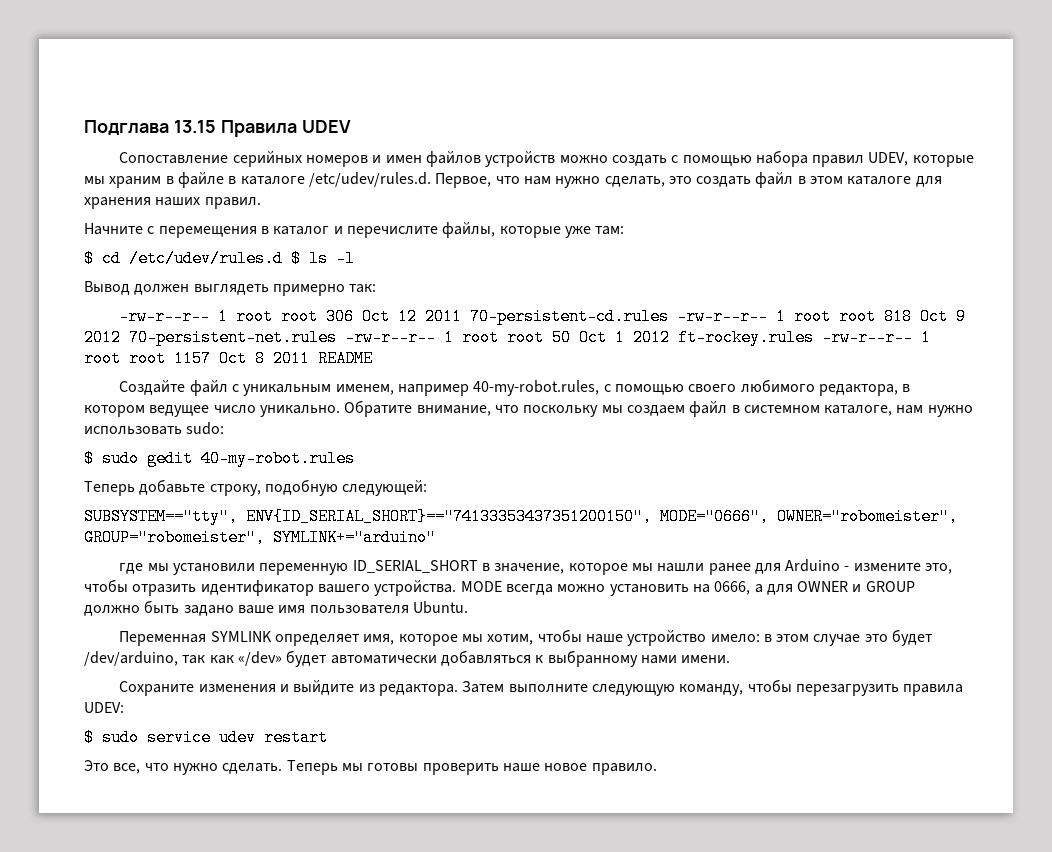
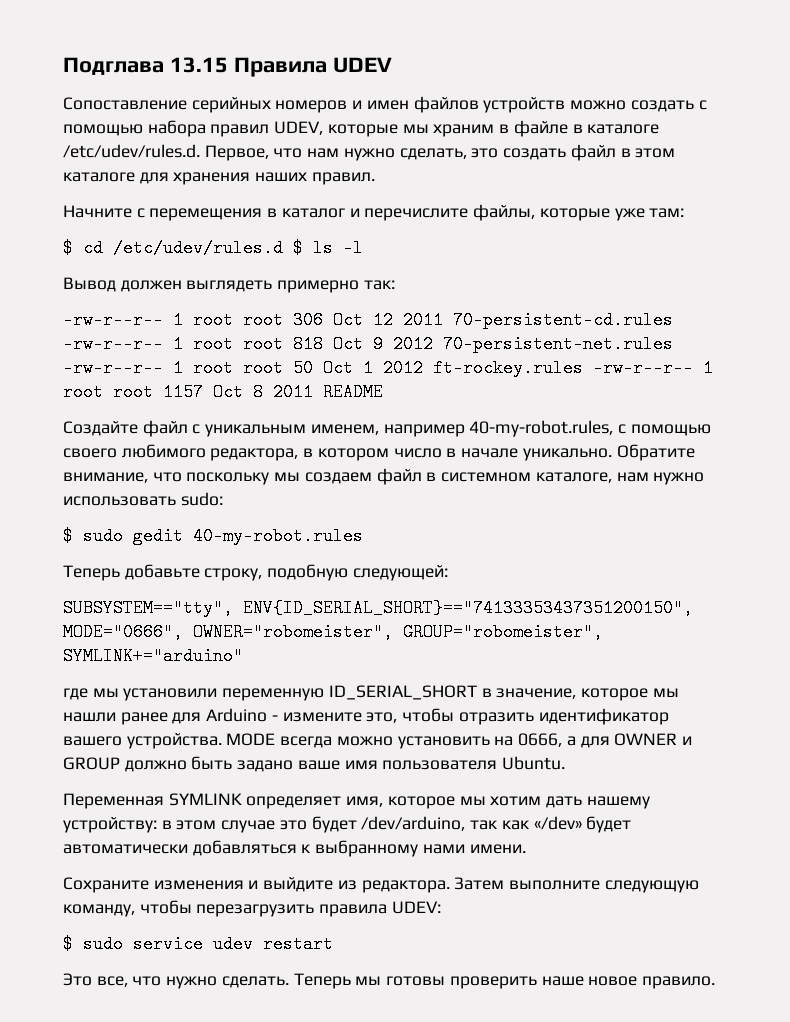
- Создайте файл с уникальным именем, например 40-my-robot.rules, с помощью своего любимого редактора, в котором ведущее число уникально.
+ Создайте файл с уникальным именем, например 40-my-robot.rules, с помощью своего любимого редактора, в котором число в начале уникально.
- Переменная SYMLINK определяет имя, которое мы хотим, чтобы наше устройство имело: в этом случае это будет /dev/arduino, так как «/dev» будет автоматически добавляться к выбранному нами имени.
+ Переменная SYMLINK определяет имя, которое мы хотим дать нашему устройству: в этом случае это будет /dev/arduino, так как «/dev» будет автоматически добавляться к выбранному нами имени.

